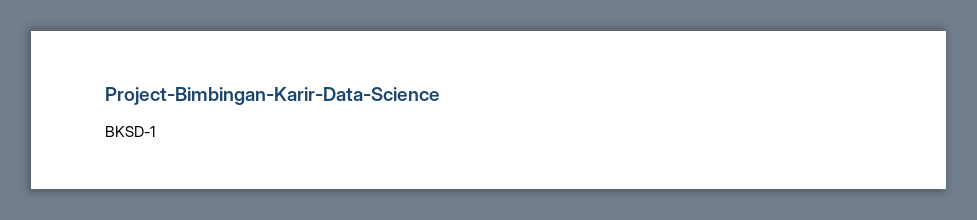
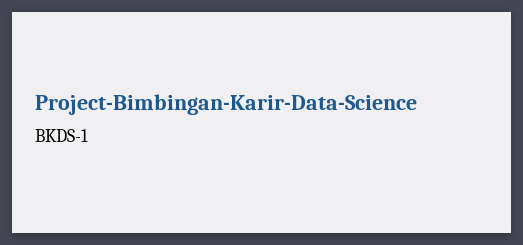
- BKSD-1
+ BKDS-1

